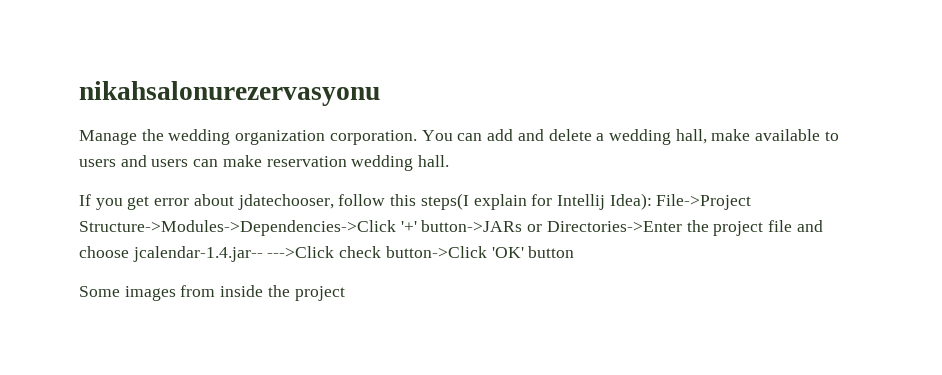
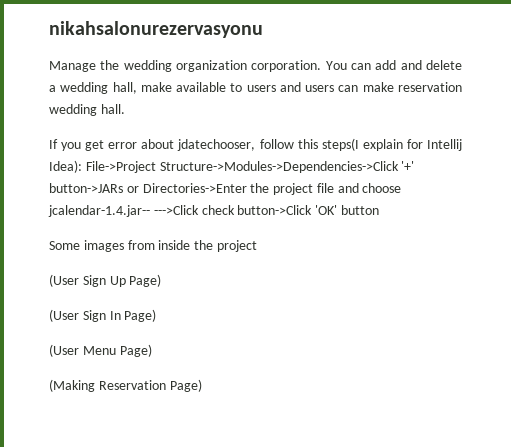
+ (User Sign Up Page)
+ (User Sign In Page)
+ (User Menu Page)
+ (Making Reservation Page)

